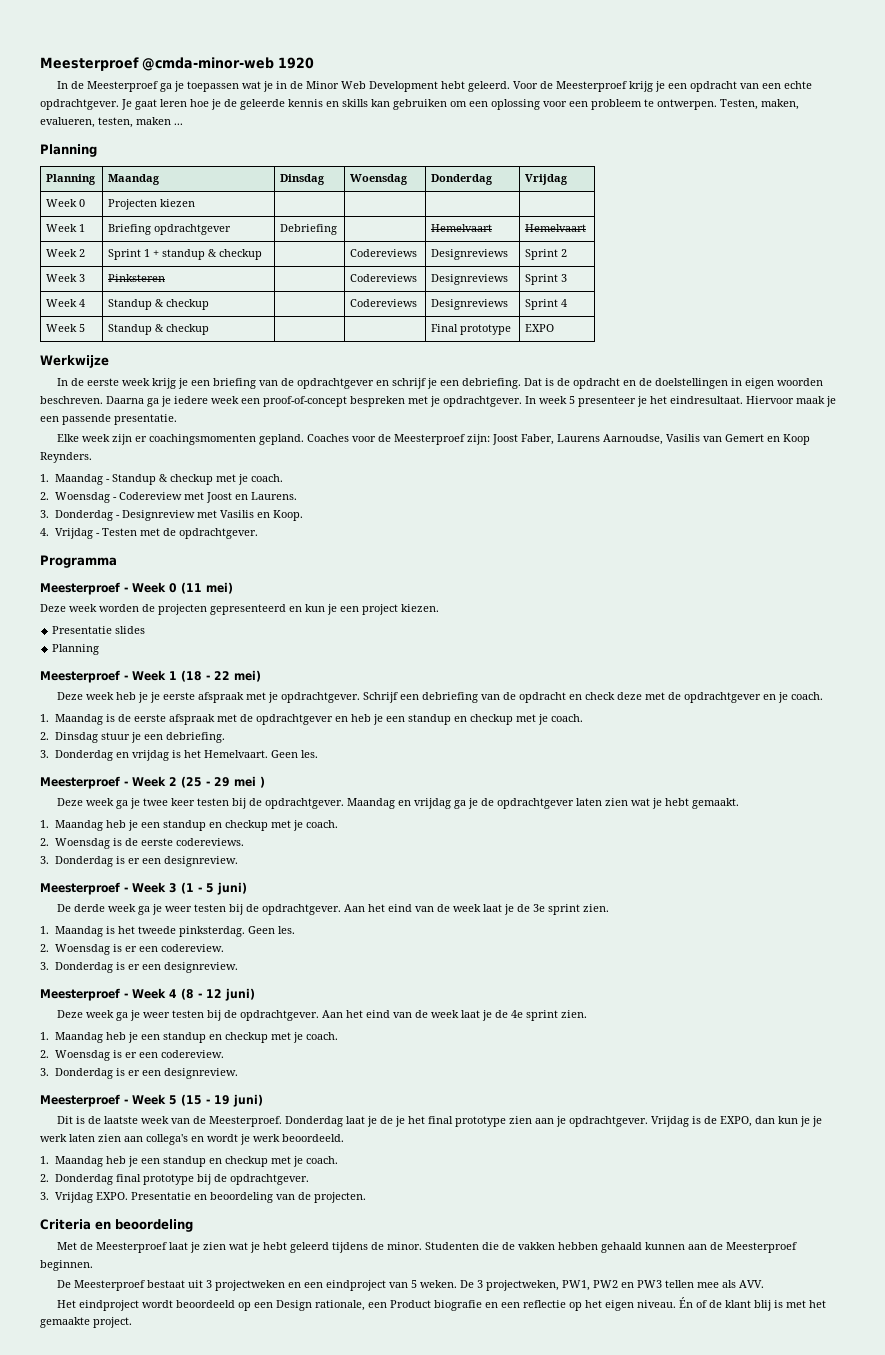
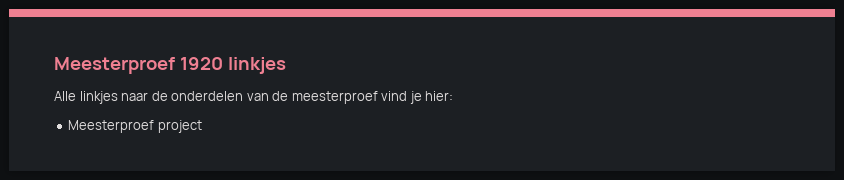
- Meesterproef @cmda-minor-web 1920
- In de Meesterproef ga je toepassen wat je in de Minor Web Development hebt geleerd. Voor de Meesterproef krijg je een opdracht van een echte opdrachtgever. Je gaat leren hoe je de geleerde kennis en skills kan gebruiken om een oplossing voor een probleem te ontwerpen. Testen, maken, evalueren, testen, maken ...
- Planning
- Planning | Maandag | Dinsdag | Woensdag | Donderdag | Vrijdag
- Week 0 | Projecten kiezen | | | |
- Week 1 | Briefing opdrachtgever | Debriefing | | Hemelvaart | Hemelvaart
- Week 2 | Sprint 1 + standup & checkup | | Codereviews | Designreviews | Sprint 2
- Week 3 | Pinksteren | | Codereviews | Designreviews | Sprint 3
- Week 4 | Standup & checkup | | Codereviews | Designreviews | Sprint 4
- Week 5 | Standup & checkup | | | Final prototype | EXPO
- Werkwijze
- In de eerste week krijg je een briefing van de opdrachtgever en schrijf je een debriefing. Dat is de opdracht en de doelstellingen in eigen woorden beschreven. Daarna ga je iedere week een proof-of-concept bespreken met je opdrachtgever. In week 5 presenteer je het eindresultaat. Hiervoor maak je een passende presentatie.
- Elke week zijn er coachingsmomenten gepland. Coaches voor de Meesterproef zijn: Joost Faber, Laurens Aarnoudse, Vasilis van Gemert en Koop Reynders.
- 1. Maandag - Standup & checkup met je coach.
- 2. Woensdag - Codereview met Joost en Laurens.
- 3. Donderdag - Designreview met Vasilis en Koop.
- 4. Vrijdag - Testen met de opdrachtgever.
- Programma
- Meesterproef - Week 0 (11 mei)
- Deze week worden de projecten gepresenteerd en kun je een project kiezen.
- Presentatie slides
- Planning
- Meesterproef - Week 1 (18 - 22 mei)
- Deze week heb je je eerste afspraak met je opdrachtgever. Schrijf een debriefing van de opdracht en check deze met de opdrachtgever en je coach.
- 1. Maandag is de eerste afspraak met de opdrachtgever en heb je een standup en checkup met je coach.
- 2. Dinsdag stuur je een debriefing.
- 3. Donderdag en vrijdag is het Hemelvaart. Geen les.
- Meesterproef - Week 2 (25 - 29 mei )
- Deze week ga je twee keer testen bij de opdrachtgever. Maandag en vrijdag ga je de opdrachtgever laten zien wat je hebt gemaakt.
- 1. Maandag heb je een standup en checkup met je coach.
- 2. Woensdag is de eerste codereviews.
- 3. Donderdag is er een designreview.
- Meesterproef - Week 3 (1 - 5 juni)
- De derde week ga je weer testen bij de opdrachtgever. Aan het eind van de week laat je de 3e sprint zien.
- 1. Maandag is het tweede pinksterdag. Geen les.
- 2. Woensdag is er een codereview.
- 3. Donderdag is er een designreview.
- Meesterproef - Week 4 (8 - 12 juni)
- Deze week ga je weer testen bij de opdrachtgever. Aan het eind van de week laat je de 4e sprint zien.
- 1. Maandag heb je een standup en checkup met je coach.
- 2. Woensdag is er een codereview.
- 3. Donderdag is er een designreview.
- Meesterproef - Week 5 (15 - 19 juni)
- Dit is de laatste week van de Meesterproef. Donderdag laat je de je het final prototype zien aan je opdrachtgever. Vrijdag is de EXPO, dan kun je je werk laten zien aan collega's en wordt je werk beoordeeld.
- 1. Maandag heb je een standup en checkup met je coach.
- 2. Donderdag final prototype bij de opdrachtgever.
- 3. Vrijdag EXPO. Presentatie en beoordeling van de projecten.
- Criteria en beoordeling
- Met de Meesterproef laat je zien wat je hebt geleerd tijdens de minor. Studenten die de vakken hebben gehaald kunnen aan de Meesterproef beginnen.
- De Meesterproef bestaat uit 3 projectweken en een eindproject van 5 weken. De 3 projectweken, PW1, PW2 en PW3 tellen mee als AVV.
- Het eindproject wordt beoordeeld op een Design rationale, een Product biografie en een reflectie op het eigen niveau. Én of de klant blij is met het gemaakte project.
+ Meesterproef 1920 linkjes
+ Alle linkjes naar de onderdelen van de meesterproef vind je hier:
+ Meesterproef project

